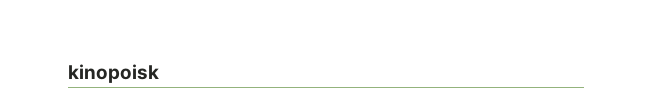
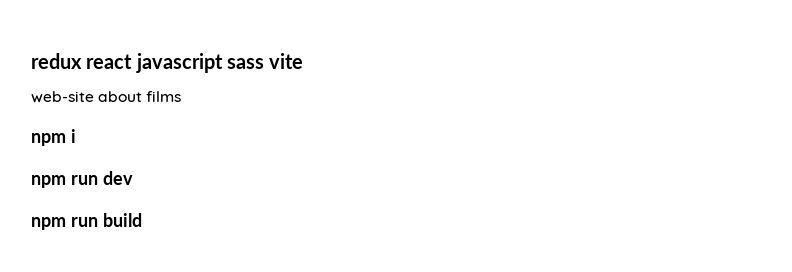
- kinopoisk
+ redux react javascript sass vite
+ web-site about films
+ npm i
+ npm run dev
+ npm run build

